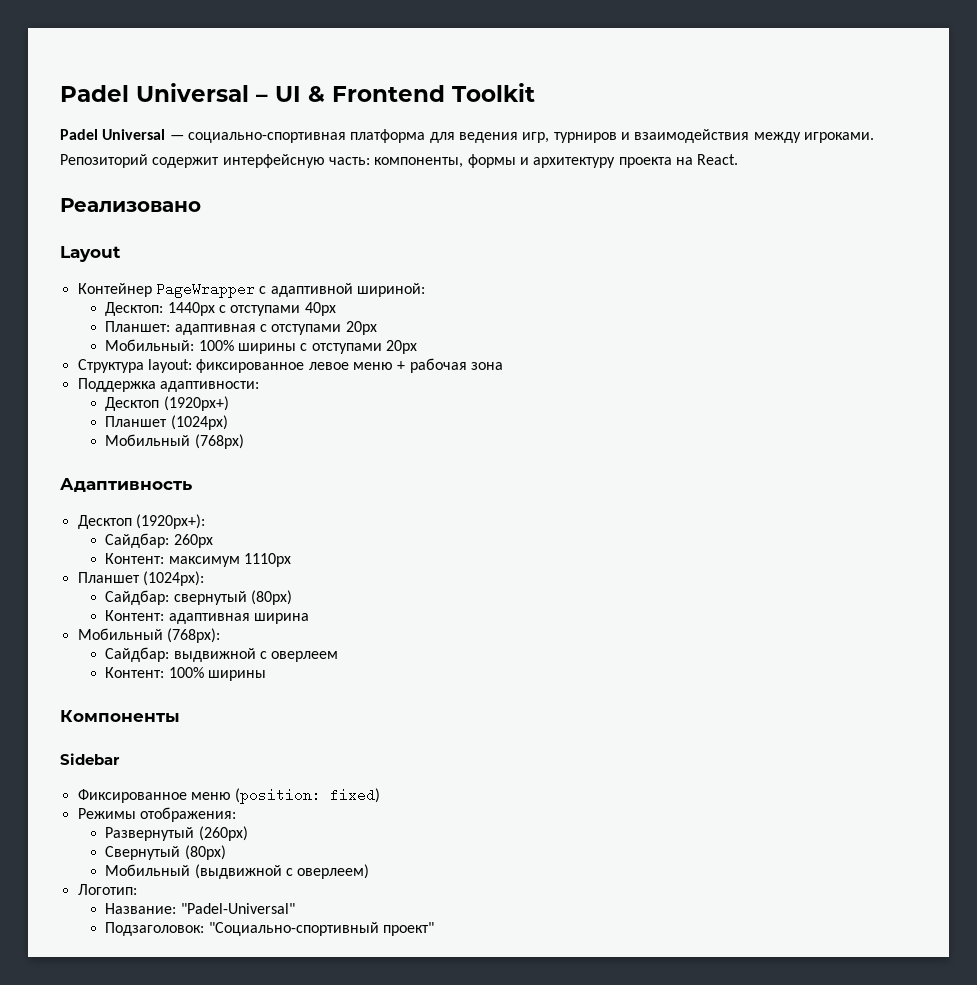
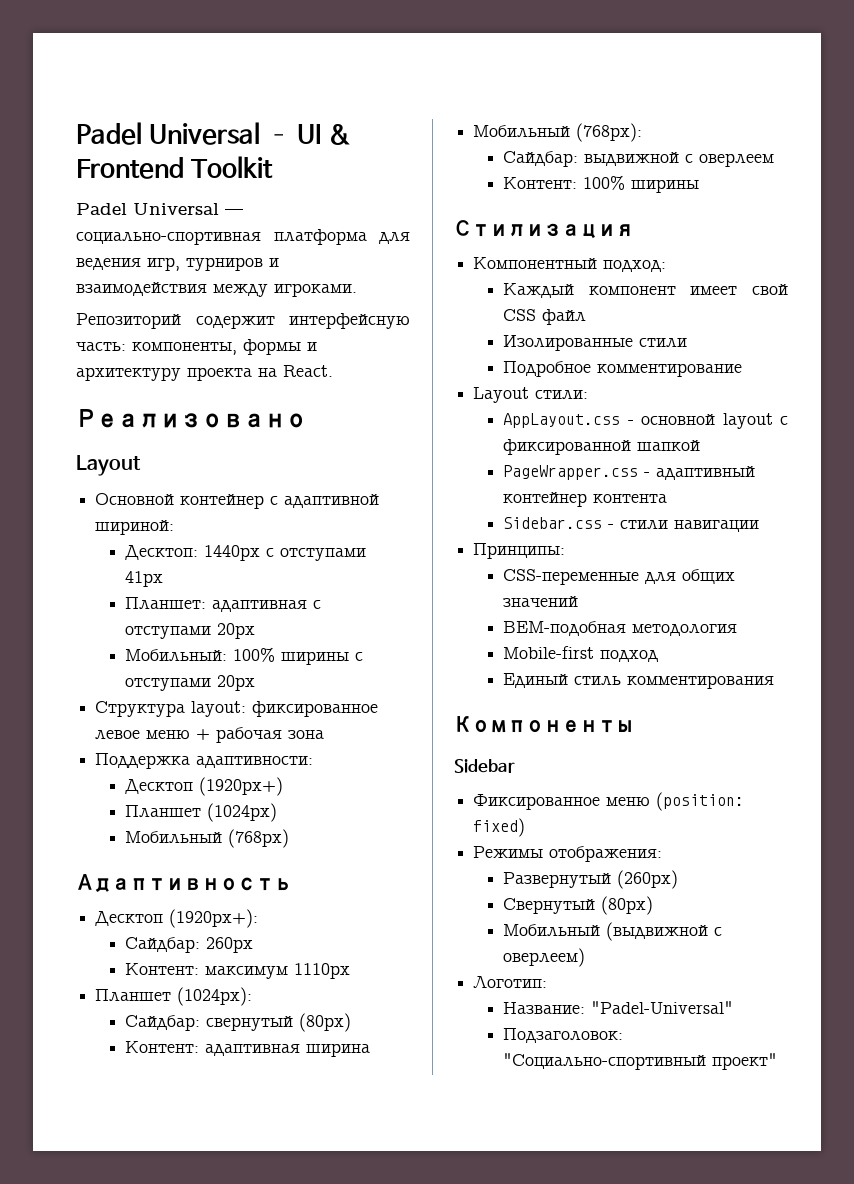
- Контейнер PageWrapper с адаптивной шириной:
+ Основной контейнер с адаптивной шириной:
- Десктоп: 1440px с отступами 40px
+ Десктоп: 1440px с отступами 41px
+ Стилизация
+ Компонентный подход:
+ Каждый компонент имеет свой CSS файл
+ Изолированные стили
+ Подробное комментирование
+ Layout стили:
+ AppLayout.css - основной layout с фиксированной шапкой
+ PageWrapper.css - адаптивный контейнер контента
+ Sidebar.css - стили навигации
+ Принципы:
+ CSS-переменные для общих значений
+ BEM-подобная методология
+ Mobile-first подход
+ Единый стиль комментирования

